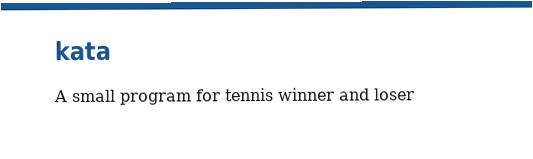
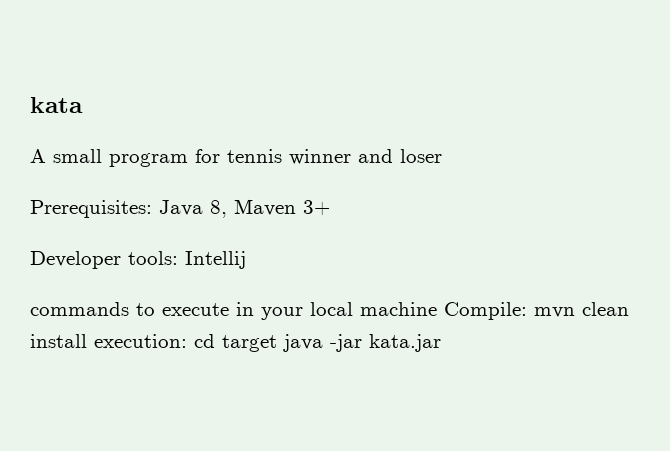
+ Prerequisites: Java 8, Maven 3+
+ Developer tools: Intellij
+ commands to execute in your local machine Compile: mvn clean install execution: cd target java -jar kata.jar

